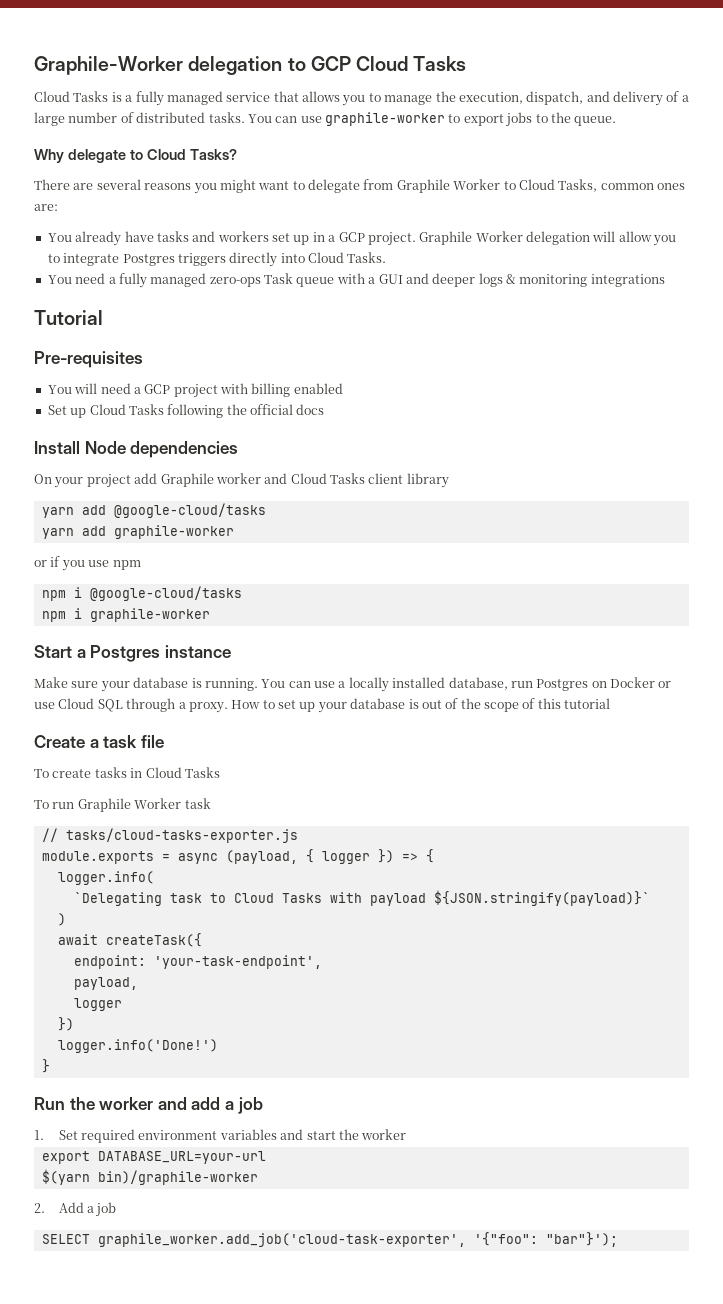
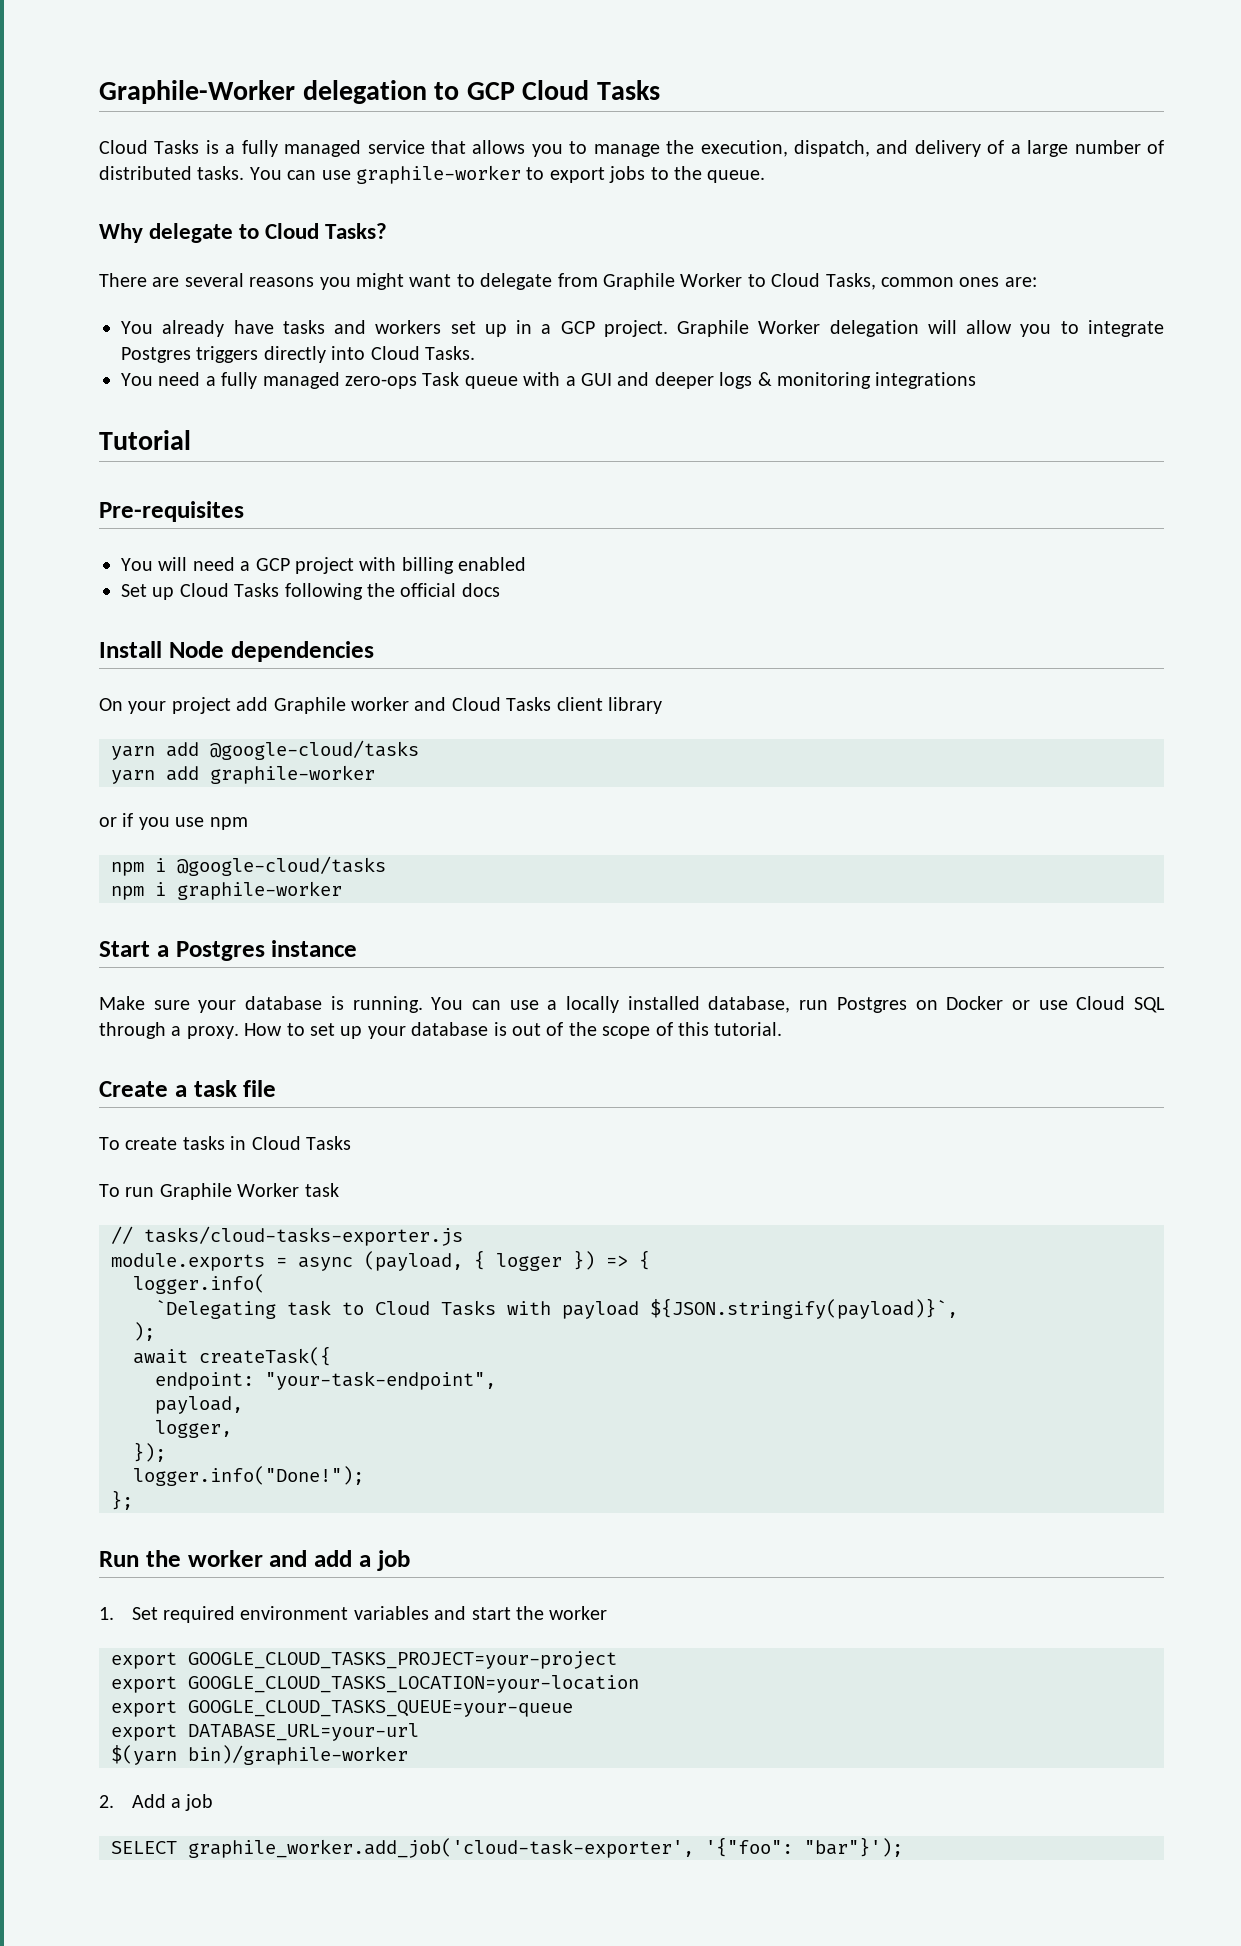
- How to set up your database is out of the scope of this tutorial
+ How to set up your database is out of the scope of this tutorial.
- `Delegating task to Cloud Tasks with payload ${JSON.stringify(payload)}`
- )
+ `Delegating task to Cloud Tasks with payload ${JSON.stringify(payload)}`,
+ );
- endpoint: 'your-task-endpoint',
+ endpoint: "your-task-endpoint",
  payload,
- logger
- })
- logger.info('Done!')
- }
+ logger,
+ });
+ logger.info("Done!");
+ };
+ export GOOGLE_CLOUD_TASKS_PROJECT=your-project
+ export GOOGLE_CLOUD_TASKS_LOCATION=your-location
+ export GOOGLE_CLOUD_TASKS_QUEUE=your-queue

